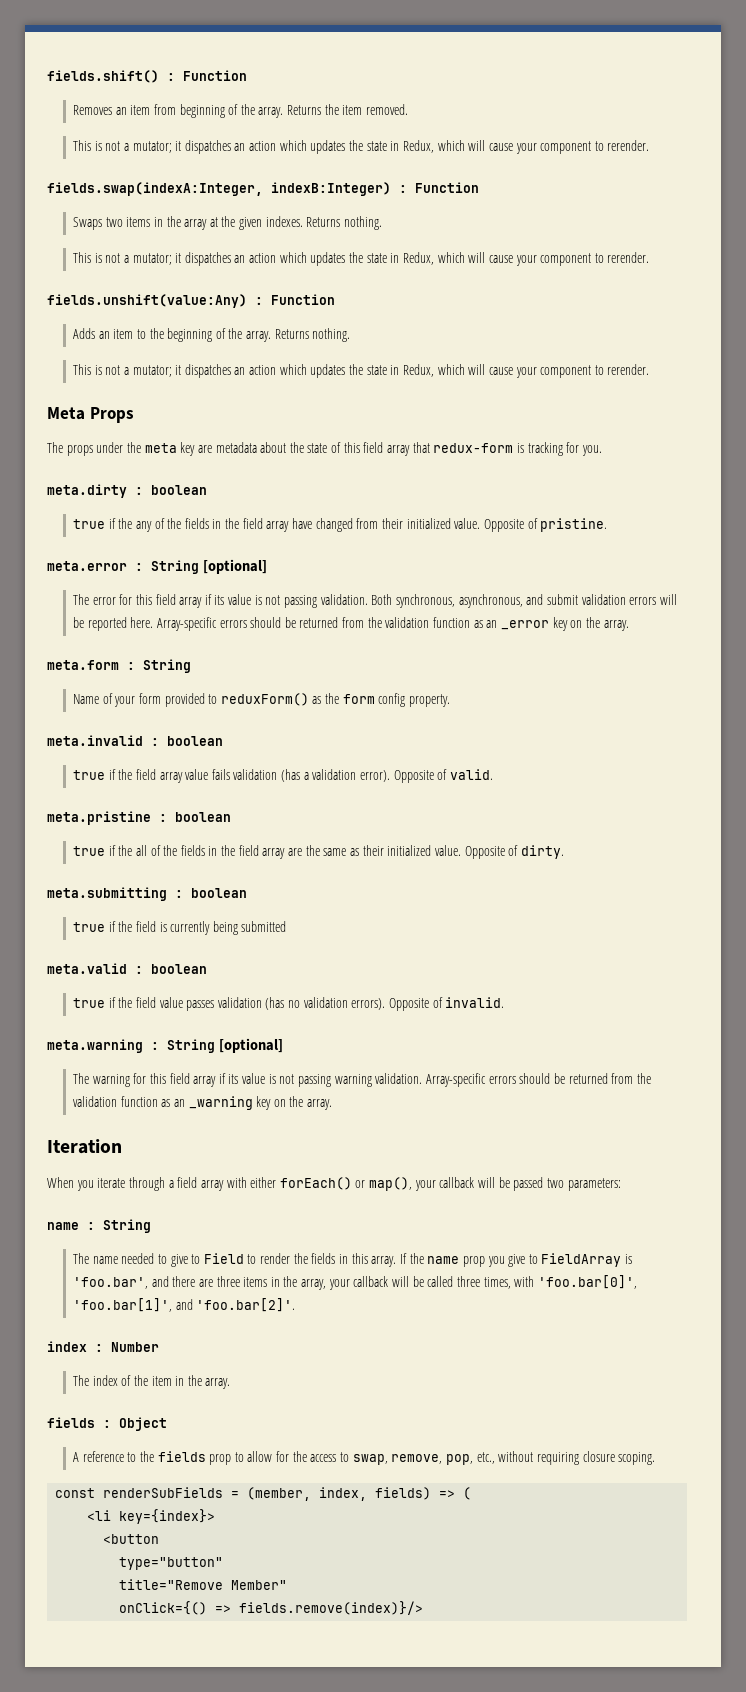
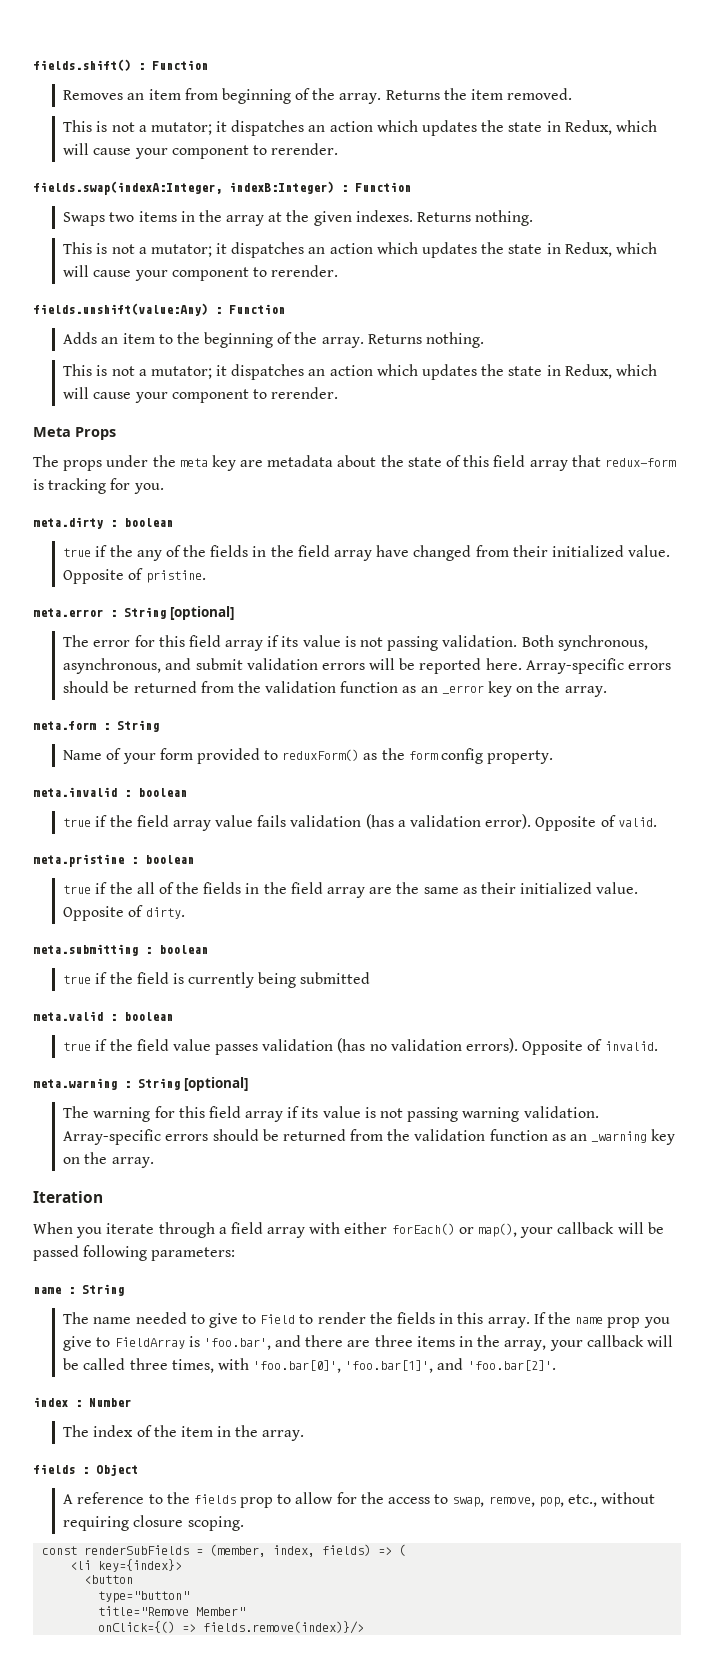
- When you iterate through a field array with either forEach() or map(), your callback will be passed two parameters:
+ When you iterate through a field array with either forEach() or map(), your callback will be passed following parameters:

